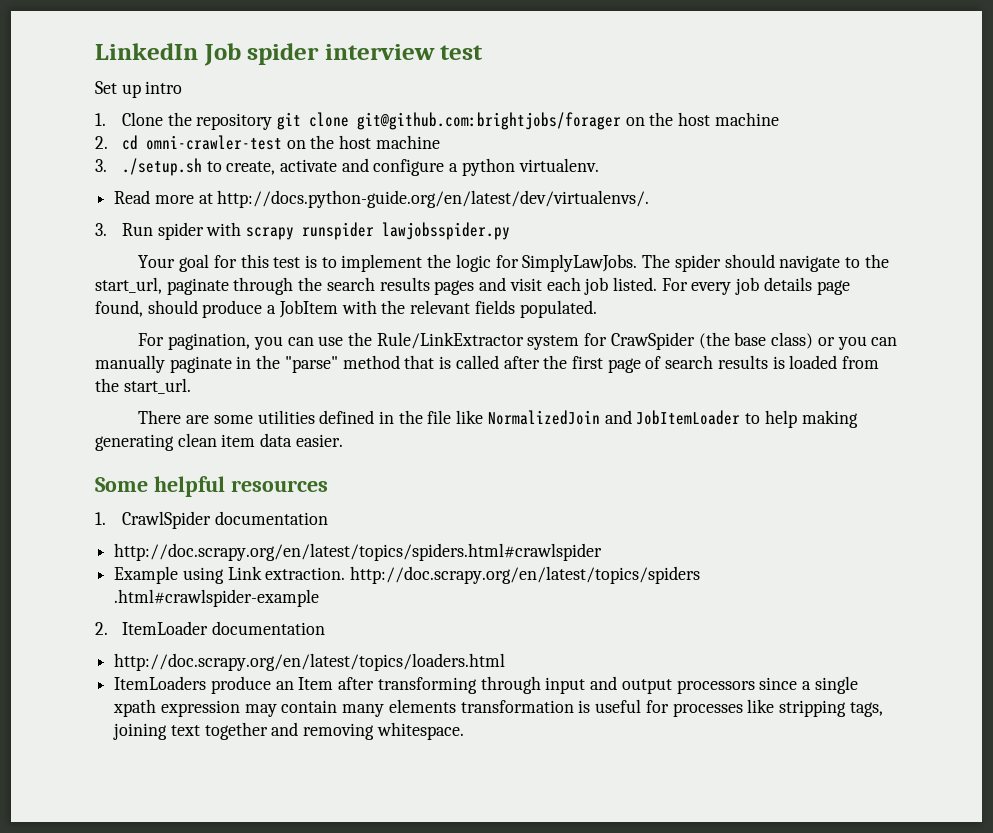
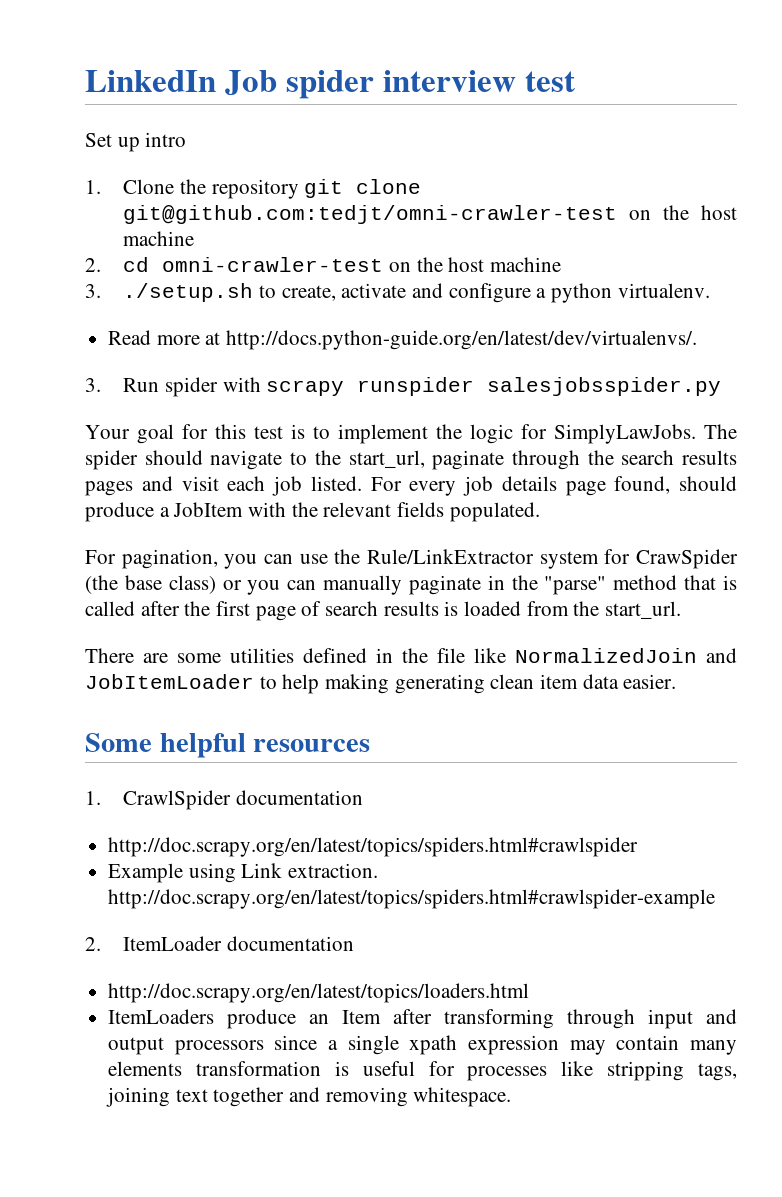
- 1. Clone the repository git clone git@github.com:brightjobs/forager on the host machine
+ 1. Clone the repository git clone git@github.com:tedjt/omni-crawler-test on the host machine
- 3. Run spider with scrapy runspider lawjobsspider.py
+ 3. Run spider with scrapy runspider salesjobsspider.py
- Example using Link extraction. http://doc.scrapy.org/en/latest/topics/spiders .html#crawlspider-example
+ Example using Link extraction. http://doc.scrapy.org/en/latest/topics/spiders.html#crawlspider-example

